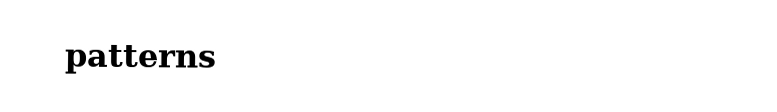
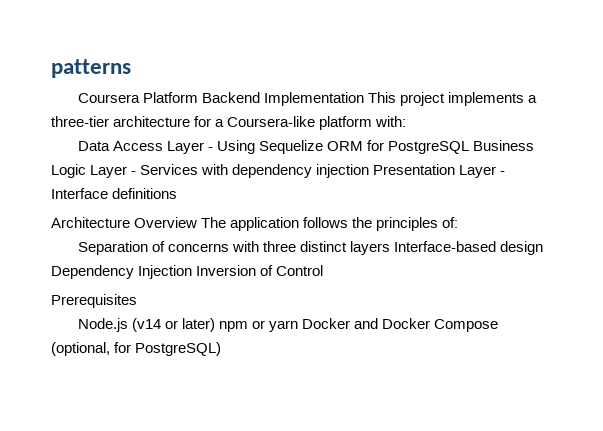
+ Coursera Platform Backend Implementation This project implements a three-tier architecture for a Coursera-like platform with:
+ Data Access Layer - Using Sequelize ORM for PostgreSQL Business Logic Layer - Services with dependency injection Presentation Layer - Interface definitions
+ Architecture Overview The application follows the principles of:
+ Separation of concerns with three distinct layers Interface-based design Dependency Injection Inversion of Control
+ Prerequisites
+ Node.js (v14 or later) npm or yarn Docker and Docker Compose (optional, for PostgreSQL)

